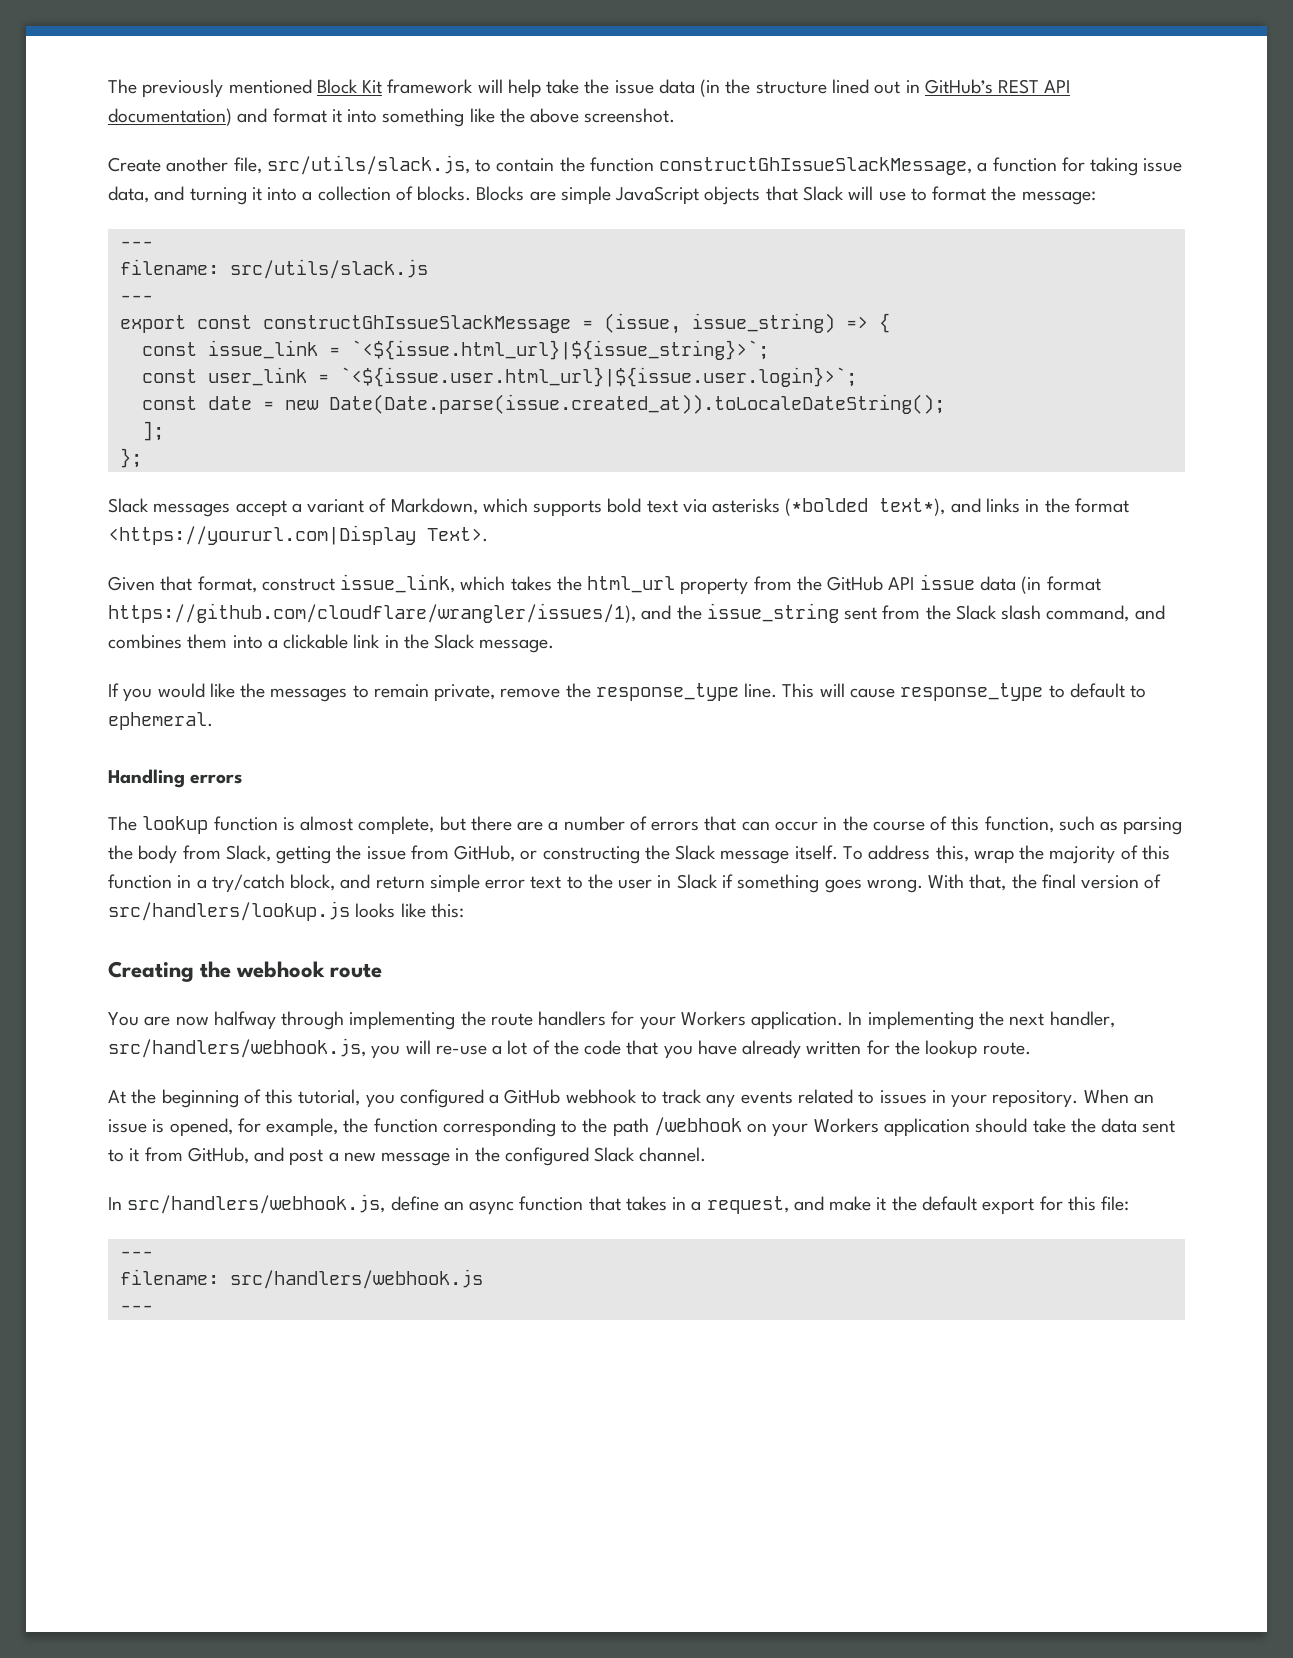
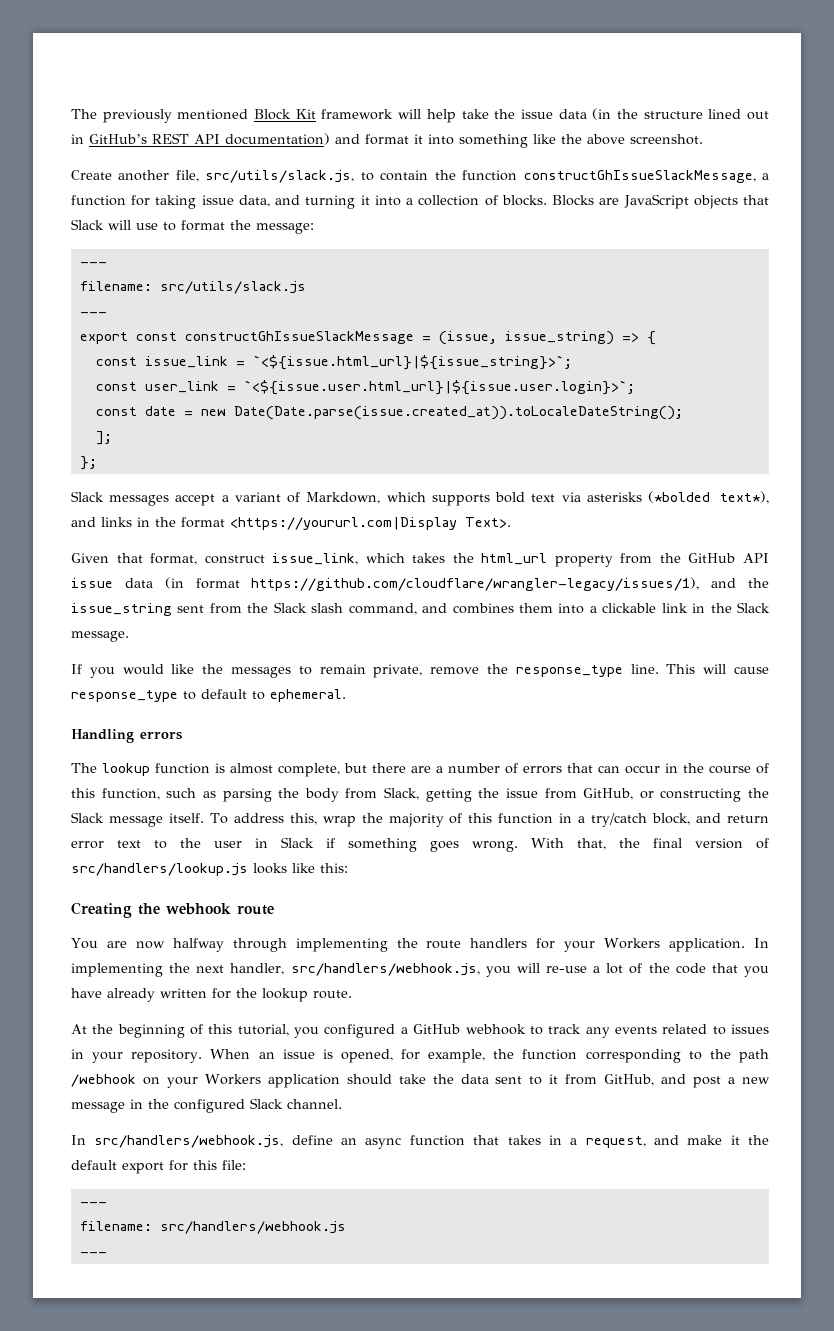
- Blocks are simple JavaScript objects that Slack will use to format the message:
+ Blocks are JavaScript objects that Slack will use to format the message:
- Given that format, construct issue_link, which takes the html_url property from the GitHub API issue data (in format https://github.com/cloudflare/wrangler/issues/1), and the issue_string sent from the Slack slash command, and combines them into a clickable link in the Slack message.
+ Given that format, construct issue_link, which takes the html_url property from the GitHub API issue data (in format https://github.com/cloudflare/wrangler-legacy/issues/1), and the issue_string sent from the Slack slash command, and combines them into a clickable link in the Slack message.
- To address this, wrap the majority of this function in a try/catch block, and return simple error text to the user in Slack if something goes wrong.
+ To address this, wrap the majority of this function in a try/catch block, and return error text to the user in Slack if something goes wrong.

